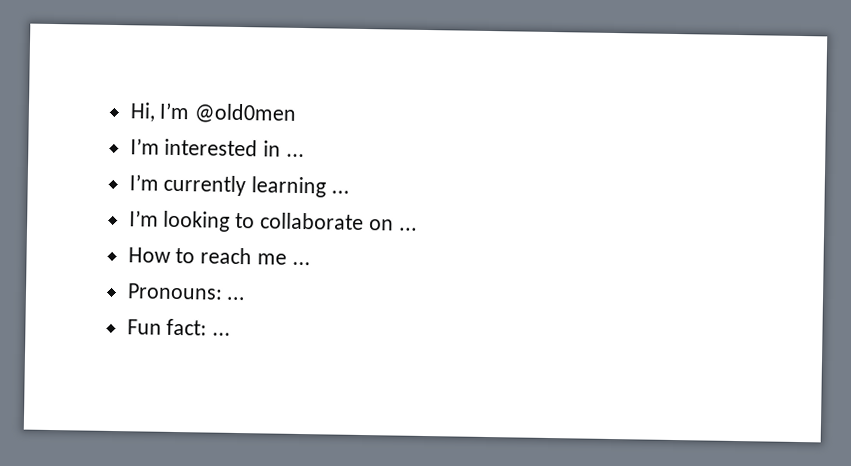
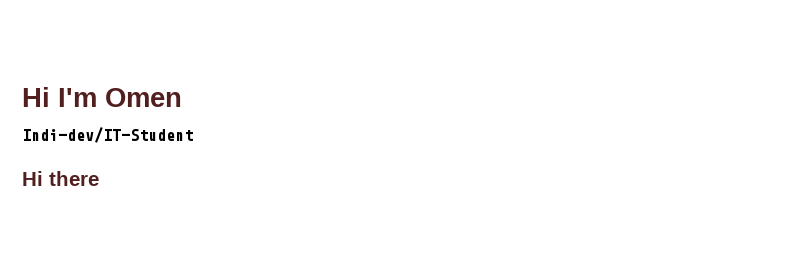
- Hi, I’m @old0men
- I’m interested in ...
- I’m currently learning ...
- I’m looking to collaborate on ...
- How to reach me ...
- Pronouns: ...
- Fun fact: ...
+ Hi I'm Omen
+ Indi-dev/IT-Student
+ Hi there

